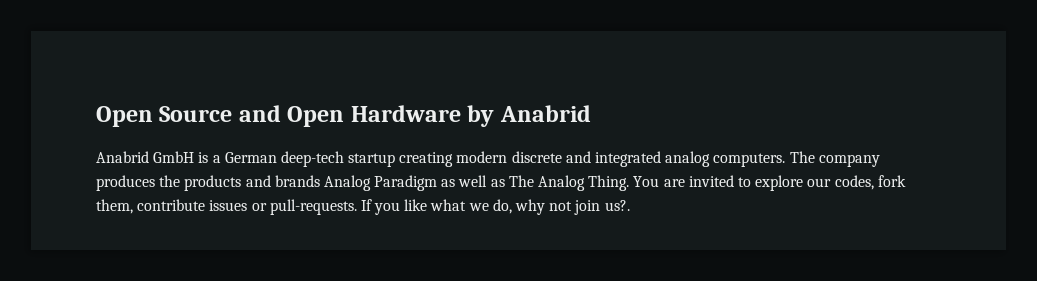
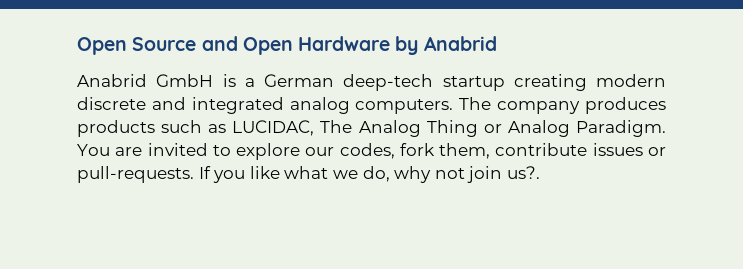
- The company produces the products and brands Analog Paradigm as well as The Analog Thing.
+ The company produces products such as LUCIDAC, The Analog Thing or Analog Paradigm.

